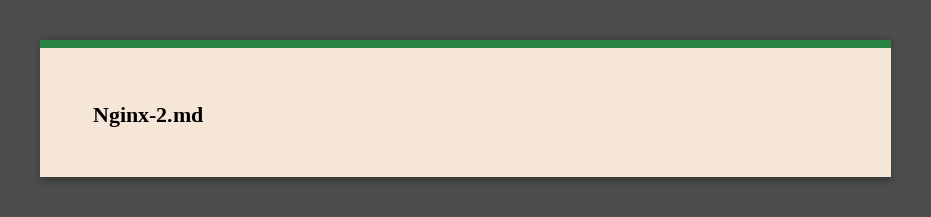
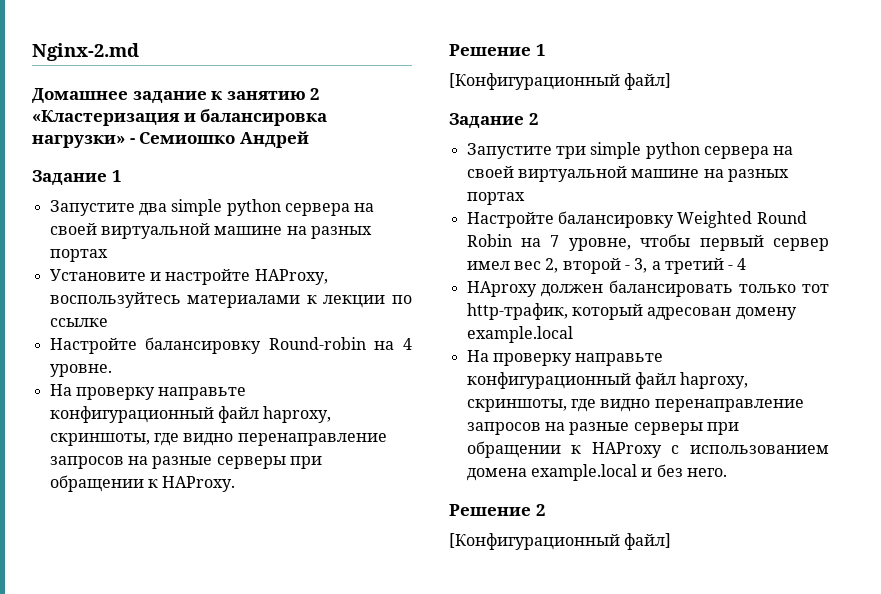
+ Домашнее задание к занятию 2 «Кластеризация и балансировка нагрузки» - Семиошко Андрей
+ Задание 1
+ Запустите два simple python сервера на своей виртуальной машине на разных портах
+ Установите и настройте HAProxy, воспользуйтесь материалами к лекции по ссылке
+ Настройте балансировку Round-robin на 4 уровне.
+ На проверку направьте конфигурационный файл haproxy, скриншоты, где видно перенаправление запросов на разные серверы при обращении к HAProxy.
+ Решение 1
+ [Конфигурационный файл]
+ Задание 2
+ Запустите три simple python сервера на своей виртуальной машине на разных портах
+ Настройте балансировку Weighted Round Robin на 7 уровне, чтобы первый сервер имел вес 2, второй - 3, а третий - 4
+ HAproxy должен балансировать только тот http-трафик, который адресован домену example.local
+ На проверку направьте конфигурационный файл haproxy, скриншоты, где видно перенаправление запросов на разные серверы при обращении к HAProxy c использованием домена example.local и без него.
+ Решение 2
+ [Конфигурационный файл]

